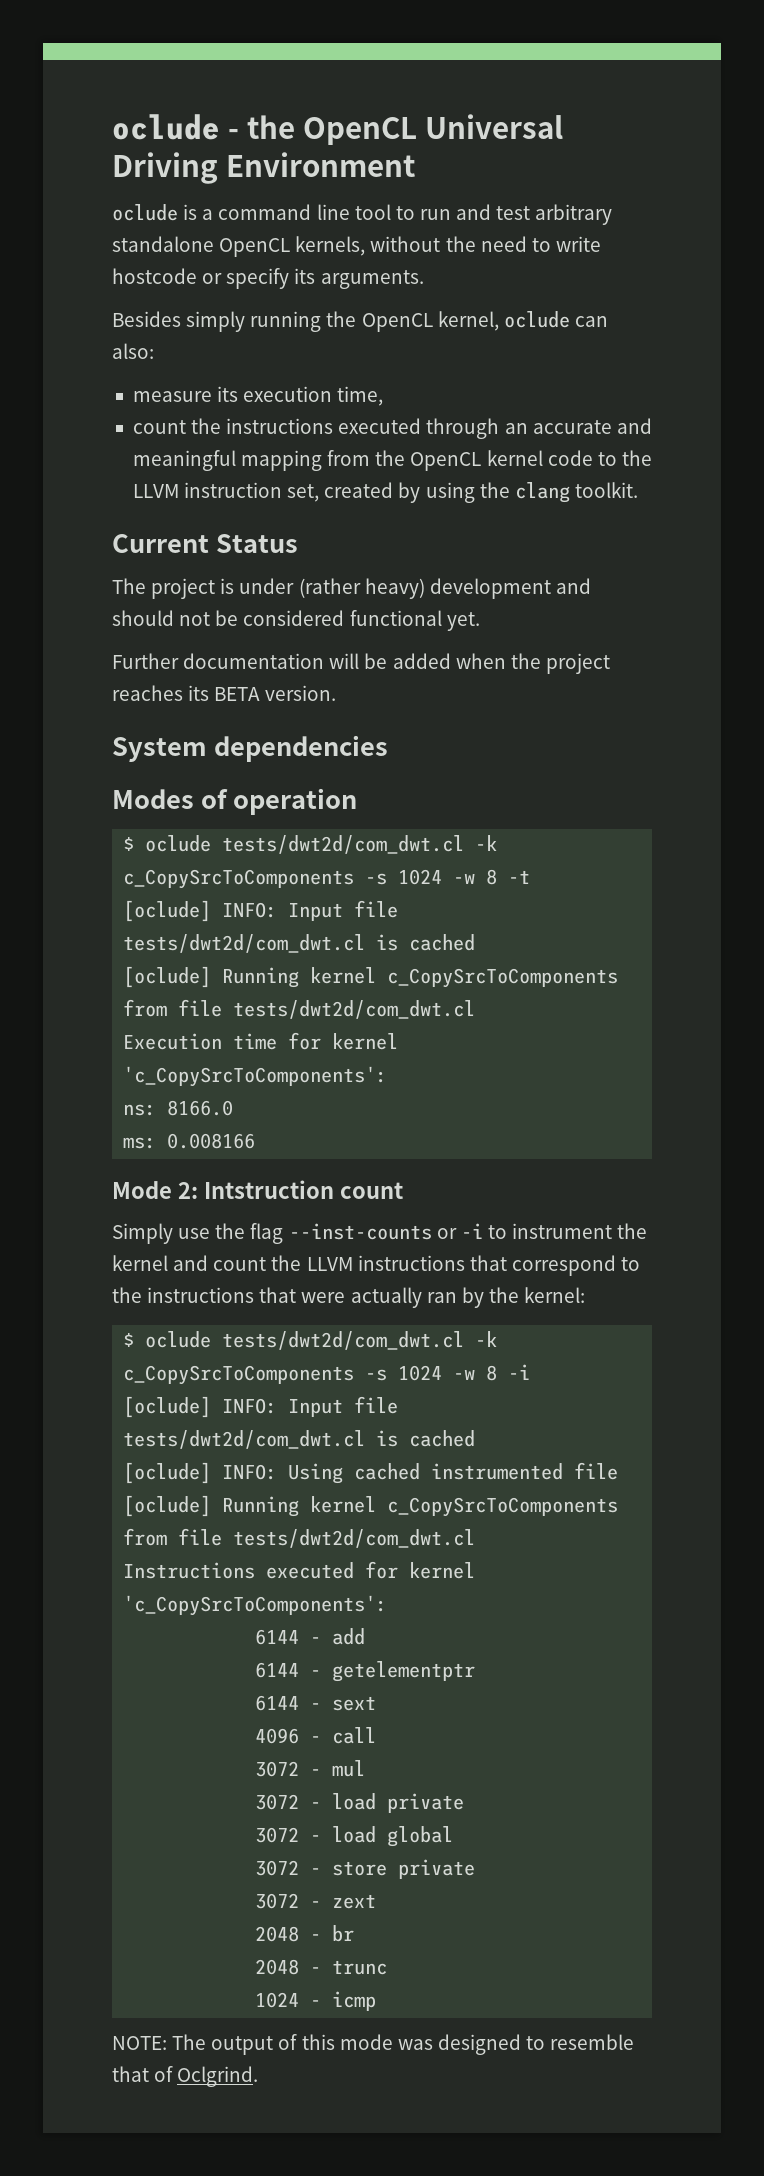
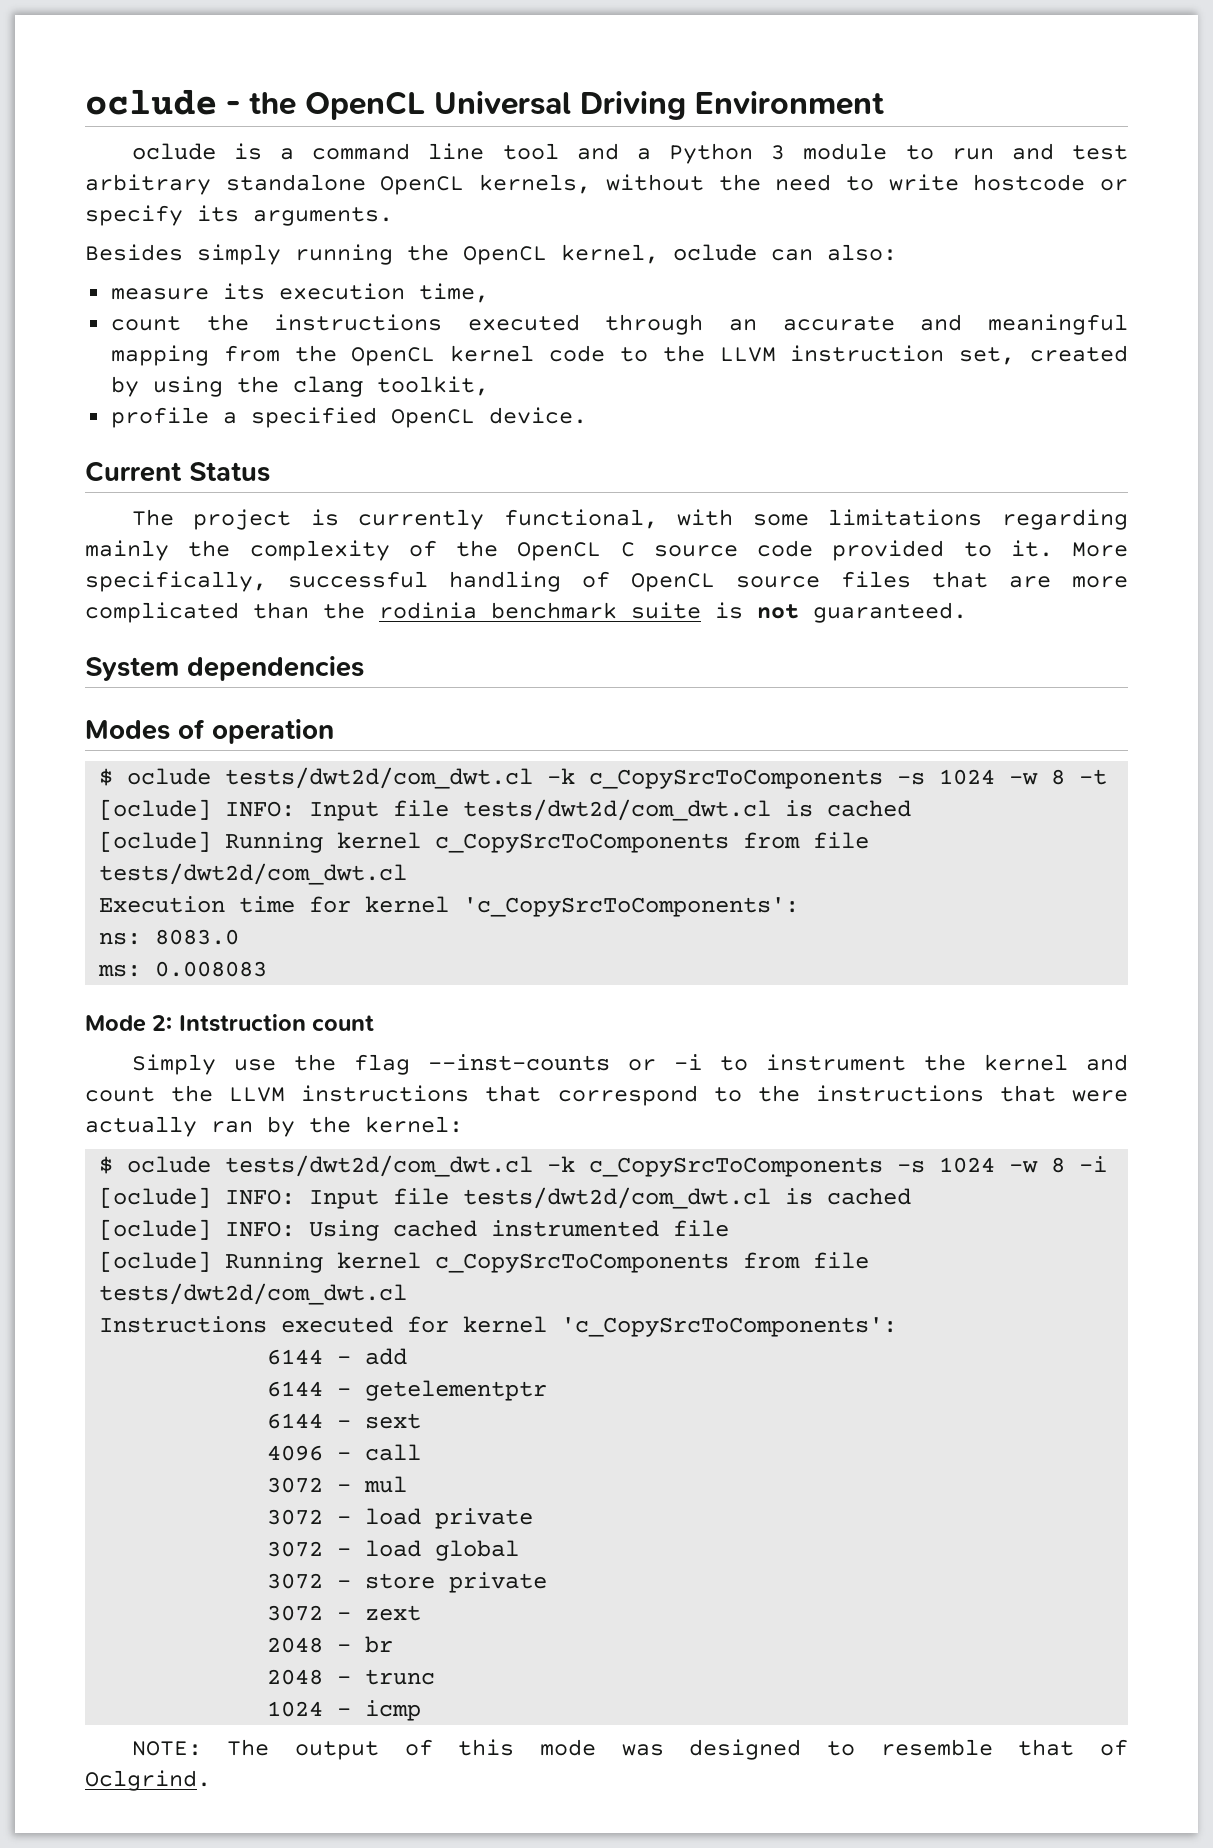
- oclude is a command line tool to run and test arbitrary standalone OpenCL kernels, without the need to write hostcode or specify its arguments.
+ oclude is a command line tool and a Python 3 module to run and test arbitrary standalone OpenCL kernels, without the need to write hostcode or specify its arguments.
- count the instructions executed through an accurate and meaningful mapping from the OpenCL kernel code to the LLVM instruction set, created by using the clang toolkit.
+ count the instructions executed through an accurate and meaningful mapping from the OpenCL kernel code to the LLVM instruction set, created by using the clang toolkit,
+ profile a specified OpenCL device.
- The project is under (rather heavy) development and should not be considered functional yet.
- Further documentation will be added when the project reaches its BETA version.
+ The project is currently functional, with some limitations regarding mainly the complexity of the OpenCL C source code provided to it. More specifically, successful handling of OpenCL source files that are more complicated than the rodinia benchmark suite is not guaranteed.
- ns: 8166.0
+ ns: 8083.0
- ms: 0.008166
+ ms: 0.008083

